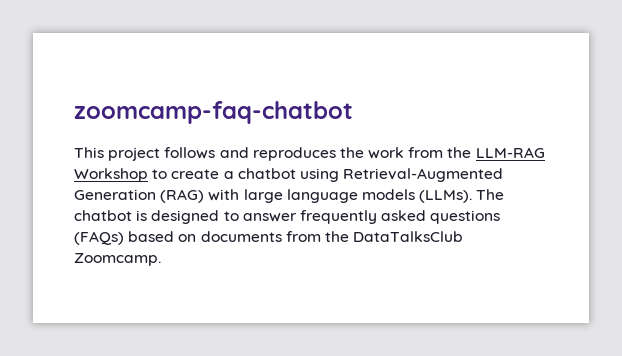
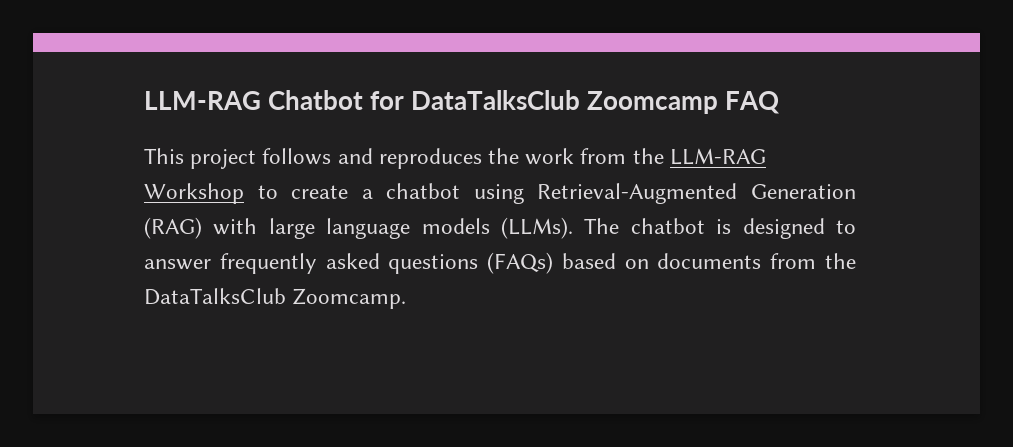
- zoomcamp-faq-chatbot
+ LLM-RAG Chatbot for DataTalksClub Zoomcamp FAQ

